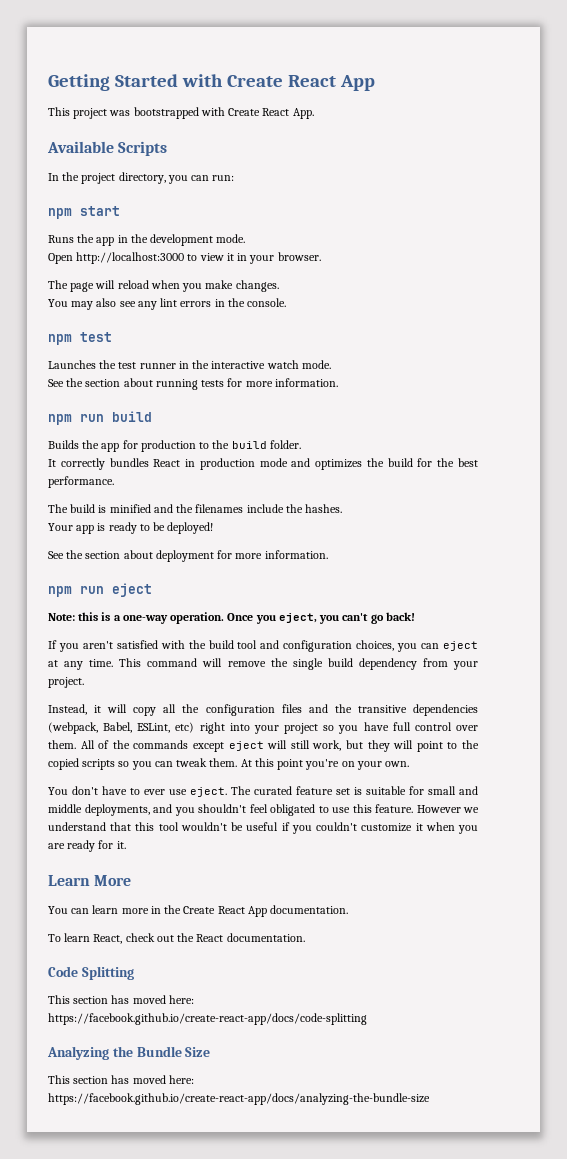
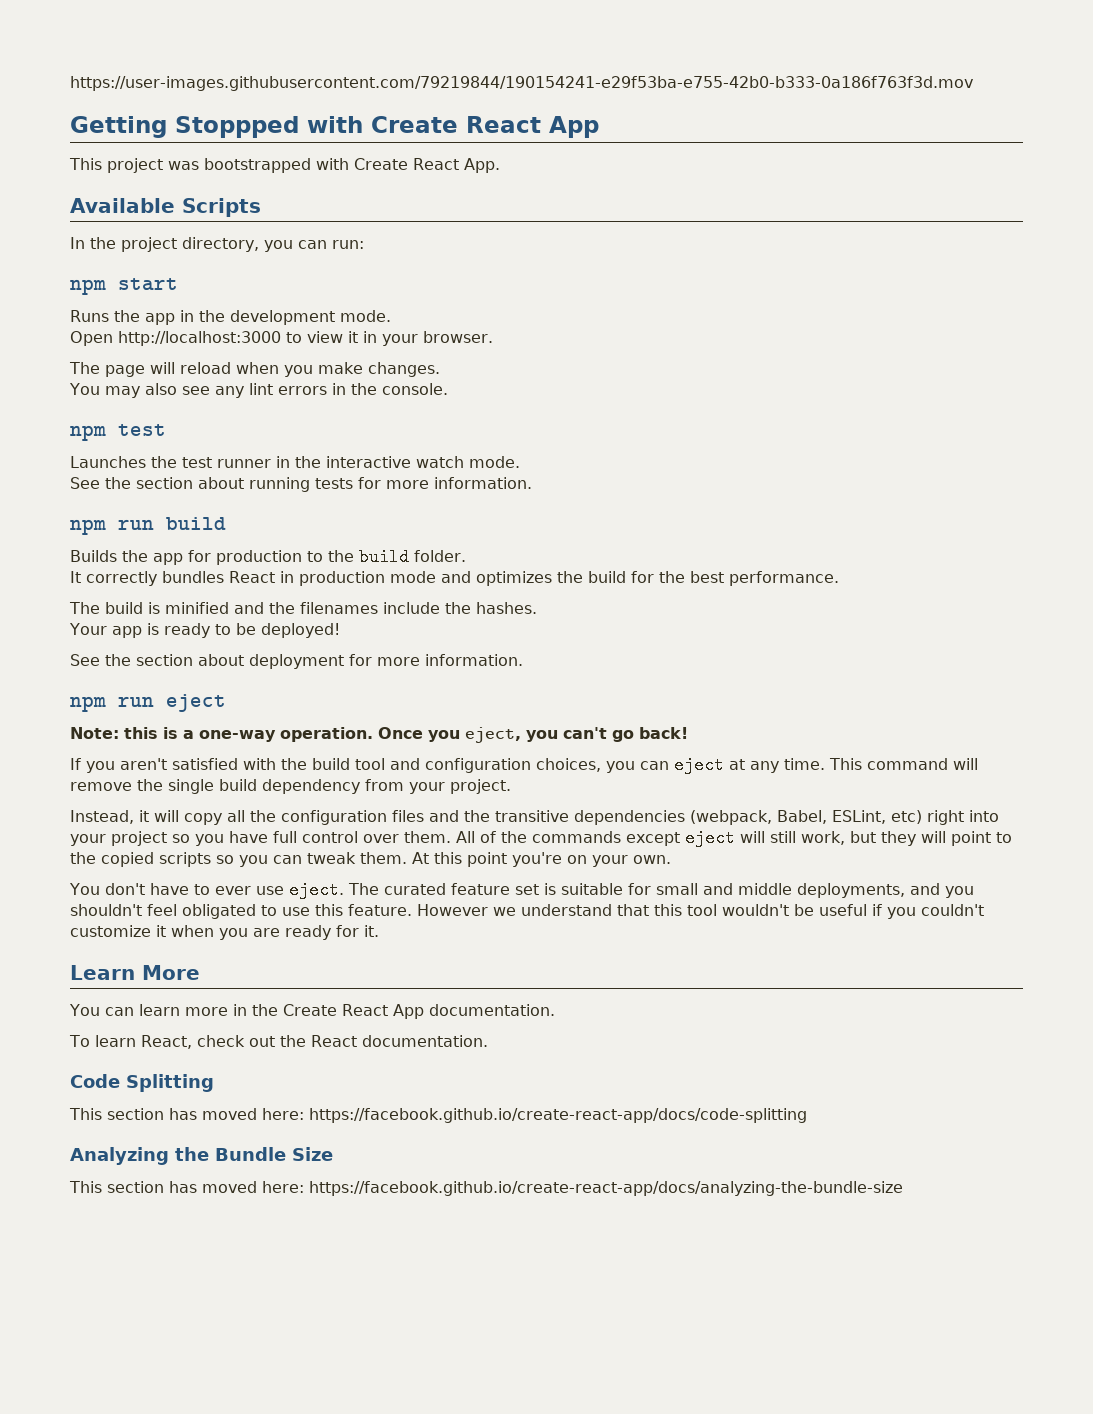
- Getting Started with Create React App
+ https://user-images.githubusercontent.com/79219844/190154241-e29f53ba-e755-42b0-b333-0a186f763f3d.mov
+ Getting Stoppped with Create React App

